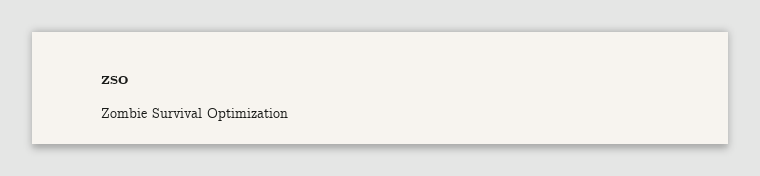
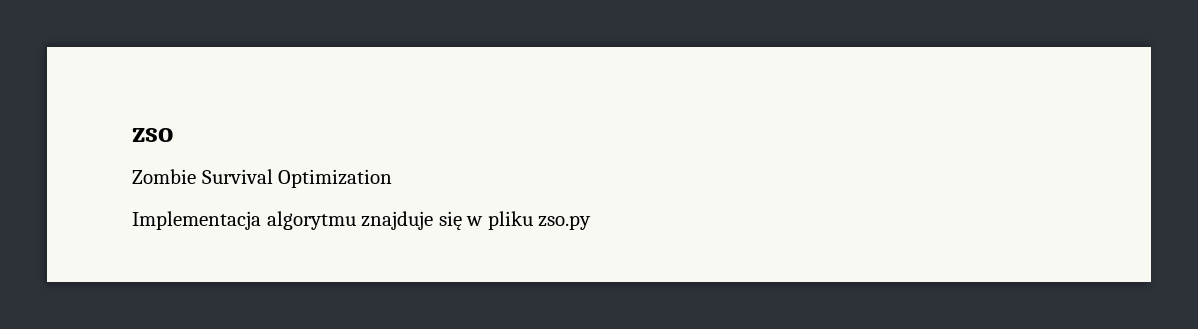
+ Implementacja algorytmu znajduje się w pliku zso.py

